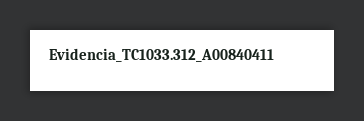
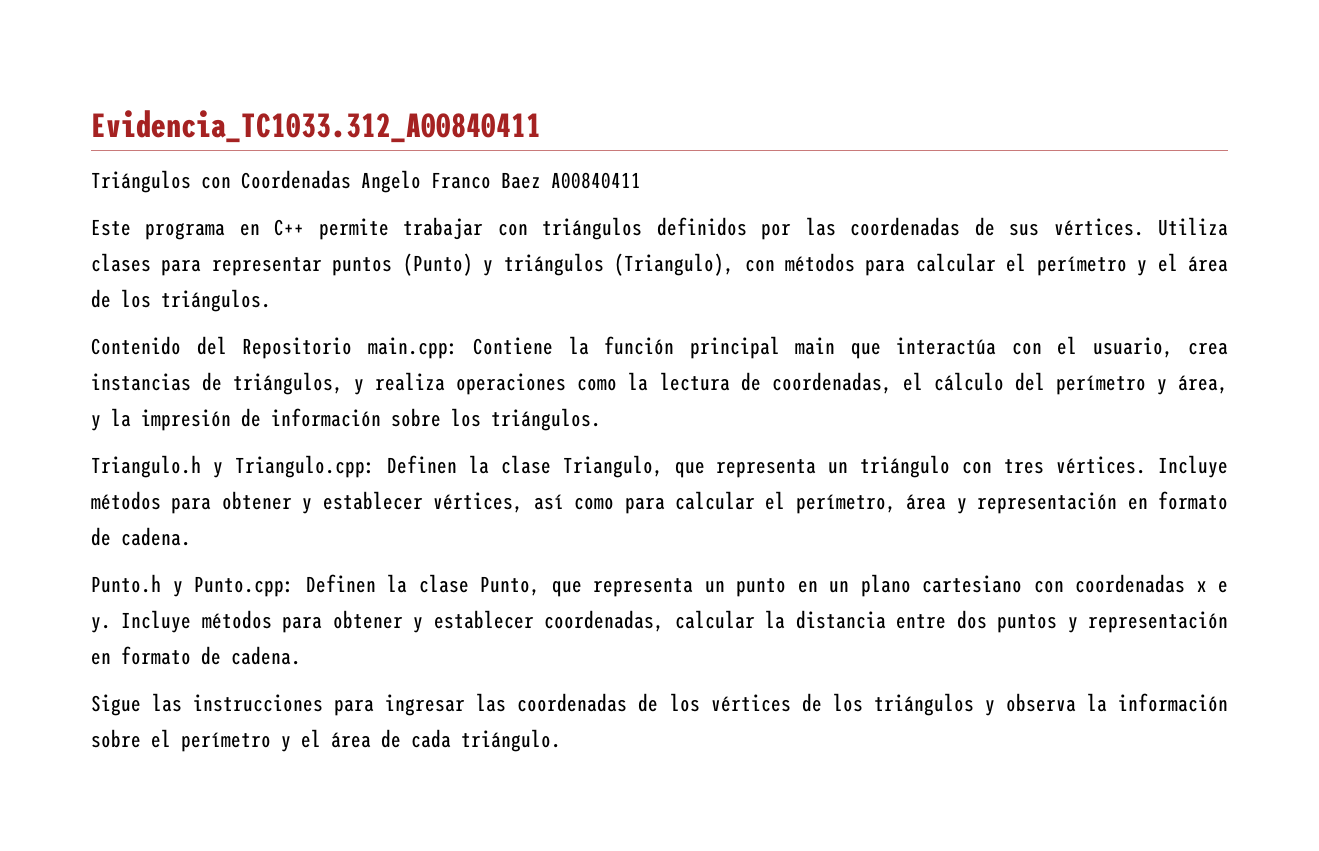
+ Triángulos con Coordenadas Angelo Franco Baez A00840411
+ Este programa en C++ permite trabajar con triángulos definidos por las coordenadas de sus vértices. Utiliza clases para representar puntos (Punto) y triángulos (Triangulo), con métodos para calcular el perímetro y el área de los triángulos.
+ Contenido del Repositorio main.cpp: Contiene la función principal main que interactúa con el usuario, crea instancias de triángulos, y realiza operaciones como la lectura de coordenadas, el cálculo del perímetro y área, y la impresión de información sobre los triángulos.
+ Triangulo.h y Triangulo.cpp: Definen la clase Triangulo, que representa un triángulo con tres vértices. Incluye métodos para obtener y establecer vértices, así como para calcular el perímetro, área y representación en formato de cadena.
+ Punto.h y Punto.cpp: Definen la clase Punto, que representa un punto en un plano cartesiano con coordenadas x e y. Incluye métodos para obtener y establecer coordenadas, calcular la distancia entre dos puntos y representación en formato de cadena.
+ Sigue las instrucciones para ingresar las coordenadas de los vértices de los triángulos y observa la información sobre el perímetro y el área de cada triángulo.

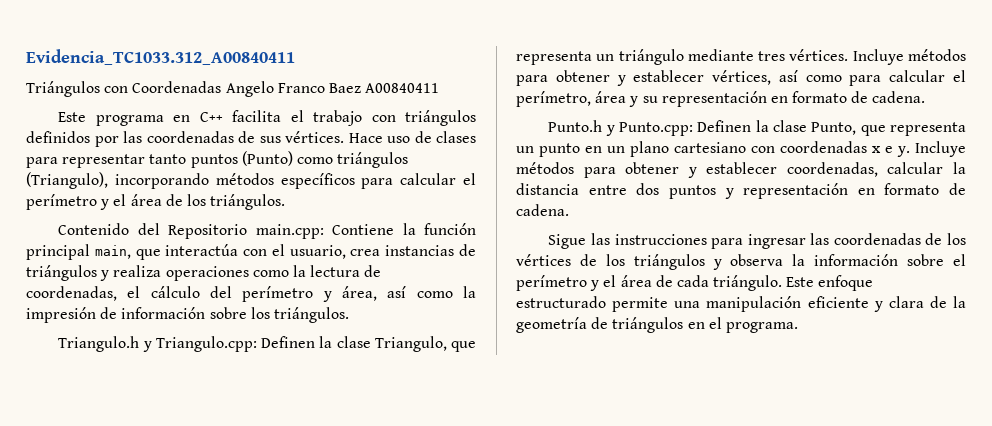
- Este programa en C++ permite trabajar con triángulos definidos por las coordenadas de sus vértices.
+ Este programa en C++ facilita el trabajo con triángulos definidos por las coordenadas de sus vértices.
- Utiliza clases para representar puntos (Punto) y triángulos (Triangulo), con métodos para calcular el perímetro y el área de los triángulos.
+ Hace uso de clases para representar tanto puntos (Punto) como triángulos (Triangulo), incorporando métodos específicos para calcular el perímetro y el área de los triángulos.
- Contenido del Repositorio main.cpp: Contiene la función principal main que interactúa con el usuario, crea instancias de triángulos, y realiza operaciones como la lectura de coordenadas, el cálculo del perímetro y área, y la impresión de información sobre los triángulos.
+ Contenido del Repositorio main.cpp: Contiene la función principal main, que interactúa con el usuario, crea instancias de triángulos y realiza operaciones como la lectura de coordenadas, el cálculo del perímetro y área, así como la impresión de información sobre los triángulos.
- Triangulo.h y Triangulo.cpp: Definen la clase Triangulo, que representa un triángulo con tres vértices.
+ Triangulo.h y Triangulo.cpp: Definen la clase Triangulo, que representa un triángulo mediante tres vértices.
- Incluye métodos para obtener y establecer vértices, así como para calcular el perímetro, área y representación en formato de cadena.
+ Incluye métodos para obtener y establecer vértices, así como para calcular el perímetro, área y su representación en formato de cadena.
+ Este enfoque estructurado permite una manipulación eficiente y clara de la geometría de triángulos en el programa.

